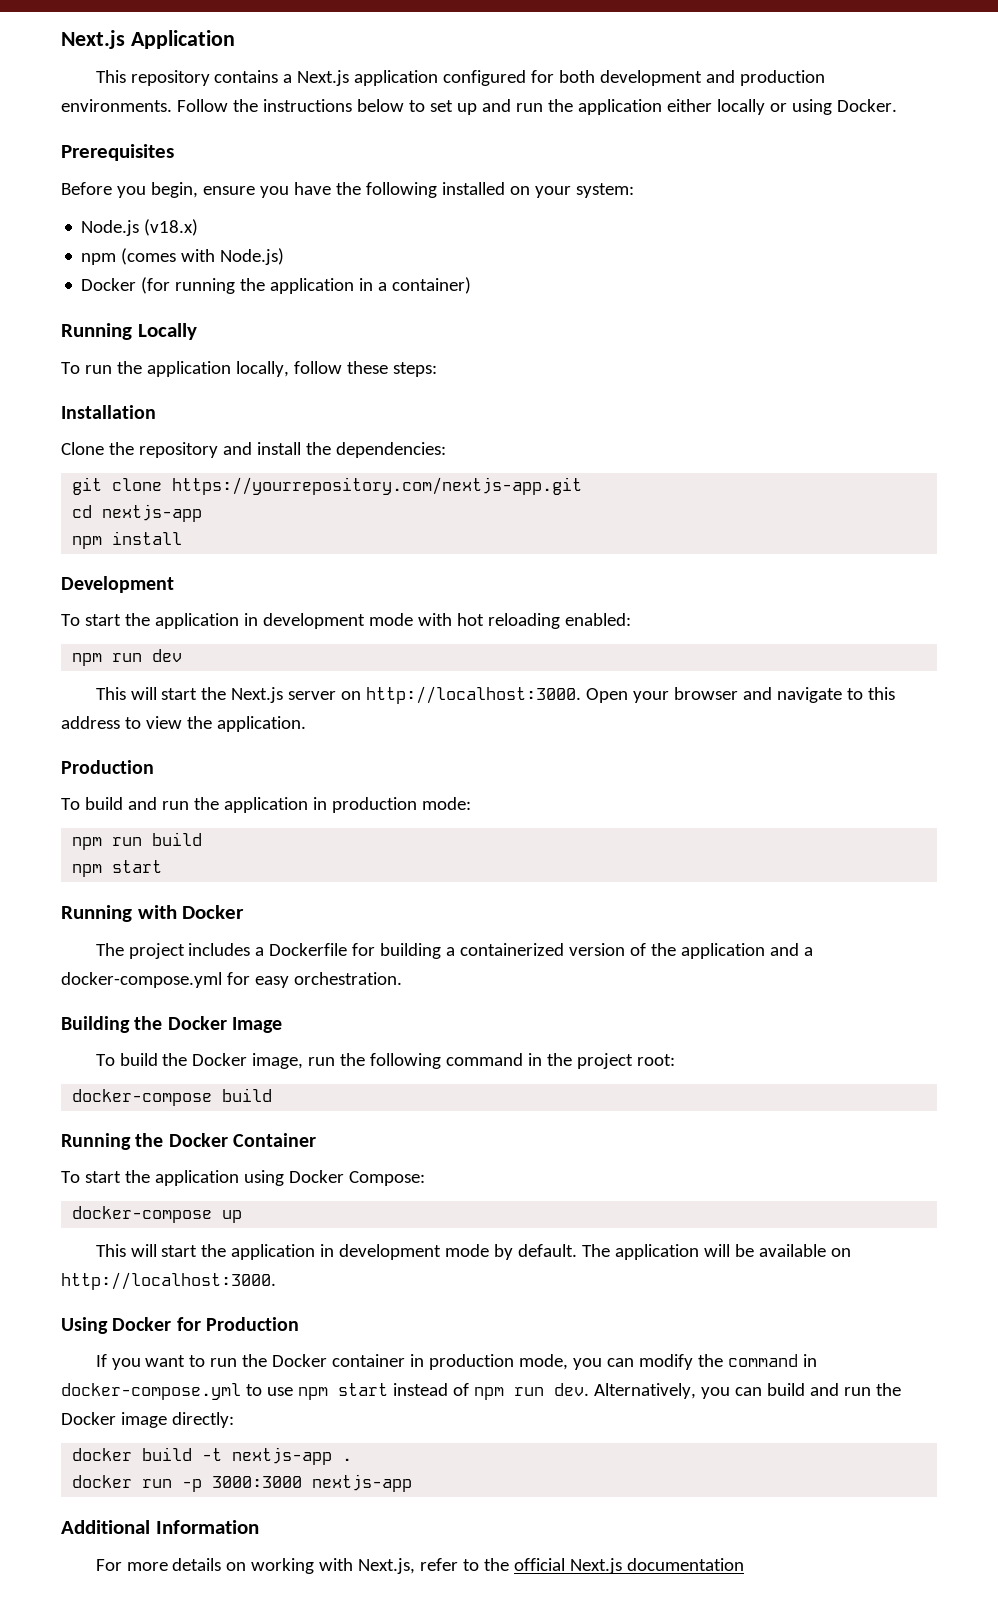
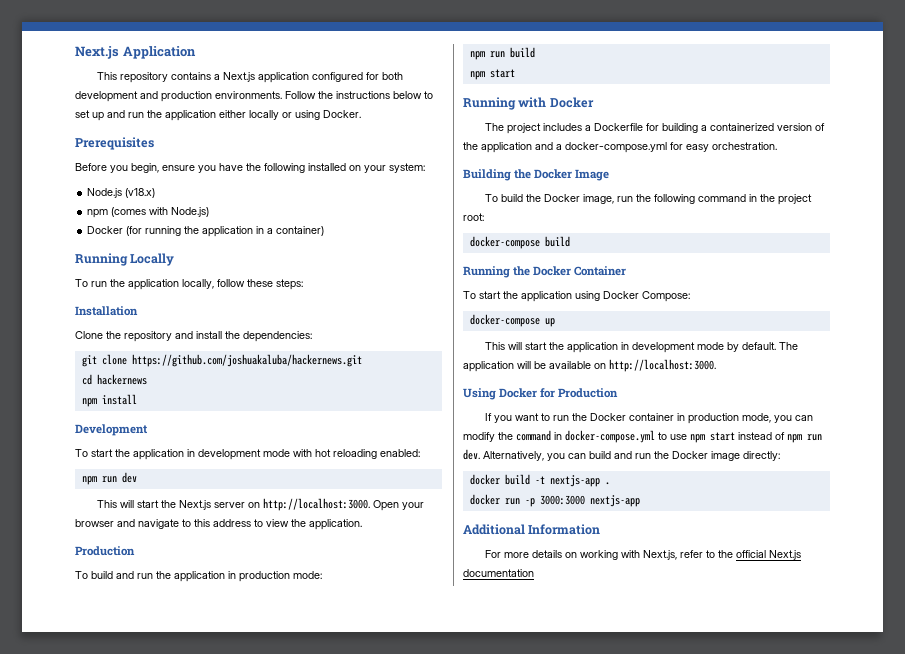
- git clone https://yourrepository.com/nextjs-app.git
+ git clone https://github.com/joshuakaluba/hackernews.git
- cd nextjs-app
+ cd hackernews

